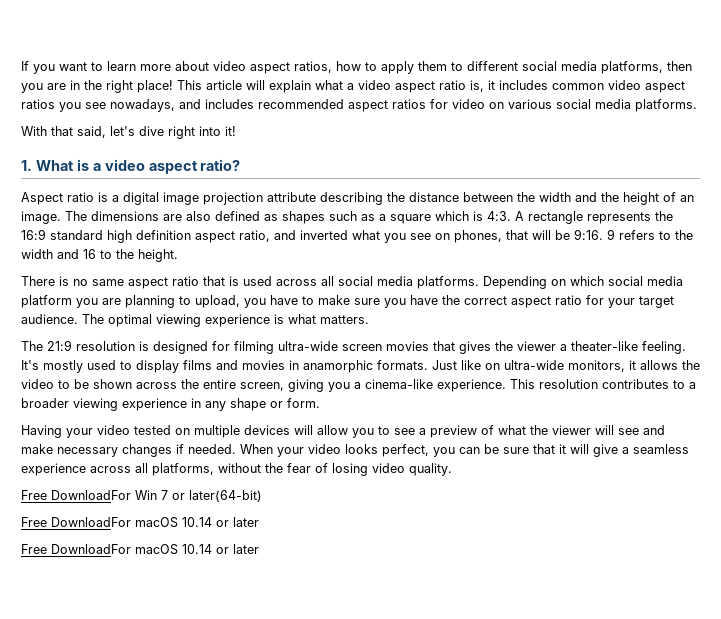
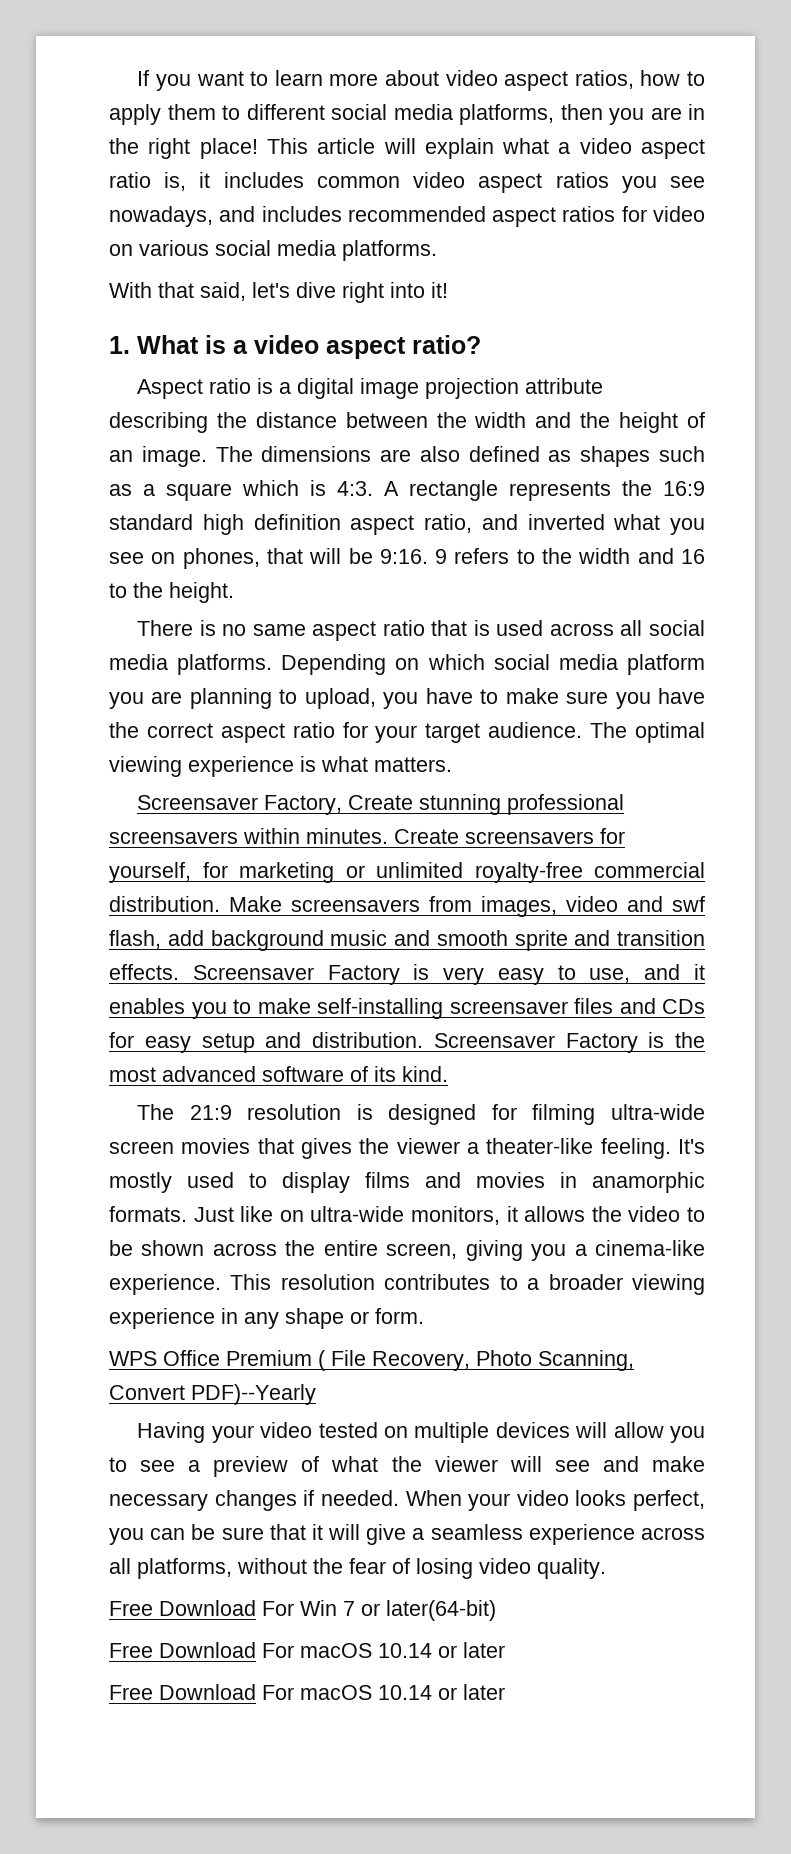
+ Screensaver Factory, Create stunning professional screensavers within minutes. Create screensavers for yourself, for marketing or unlimited royalty-free commercial distribution. Make screensavers from images, video and swf flash, add background music and smooth sprite and transition effects. Screensaver Factory is very easy to use, and it enables you to make self-installing screensaver files and CDs for easy setup and distribution. Screensaver Factory is the most advanced software of its kind.
+ WPS Office Premium ( File Recovery, Photo Scanning, Convert PDF)--Yearly
- Free DownloadFor Win 7 or later(64-bit)
- Free DownloadFor macOS 10.14 or later
- Free DownloadFor macOS 10.14 or later
+ Free Download For Win 7 or later(64-bit)
+ Free Download For macOS 10.14 or later
+ Free Download For macOS 10.14 or later

